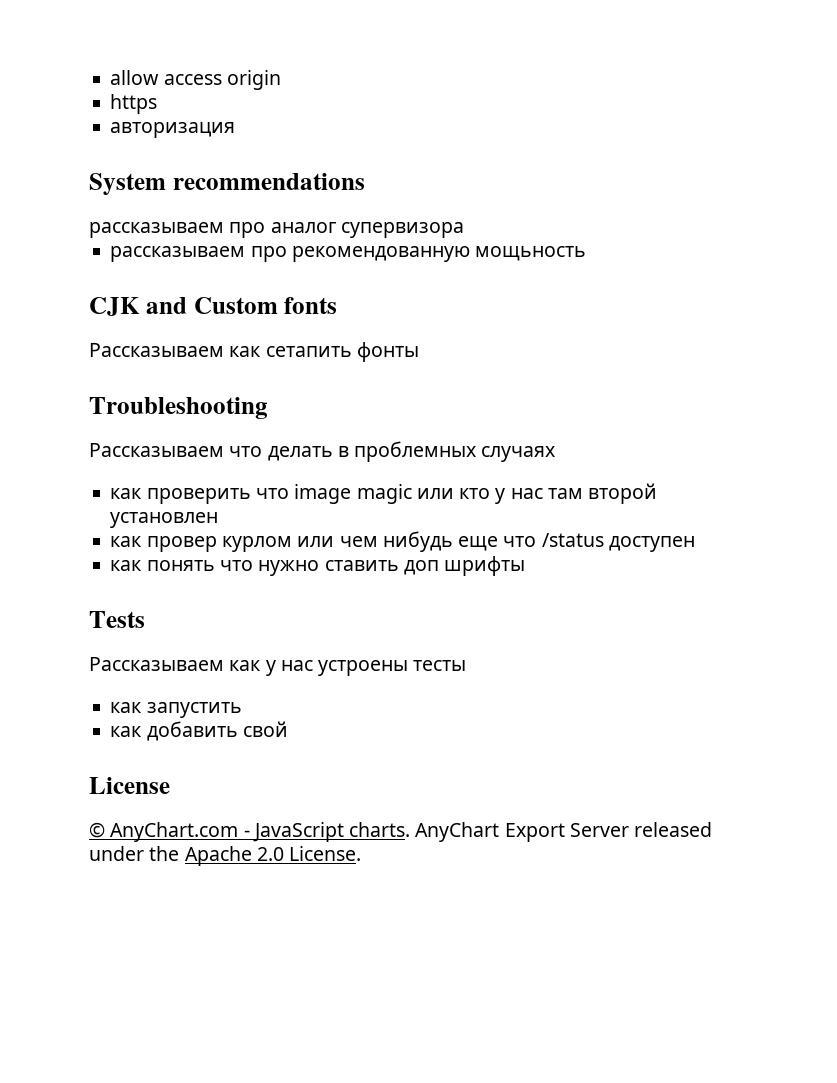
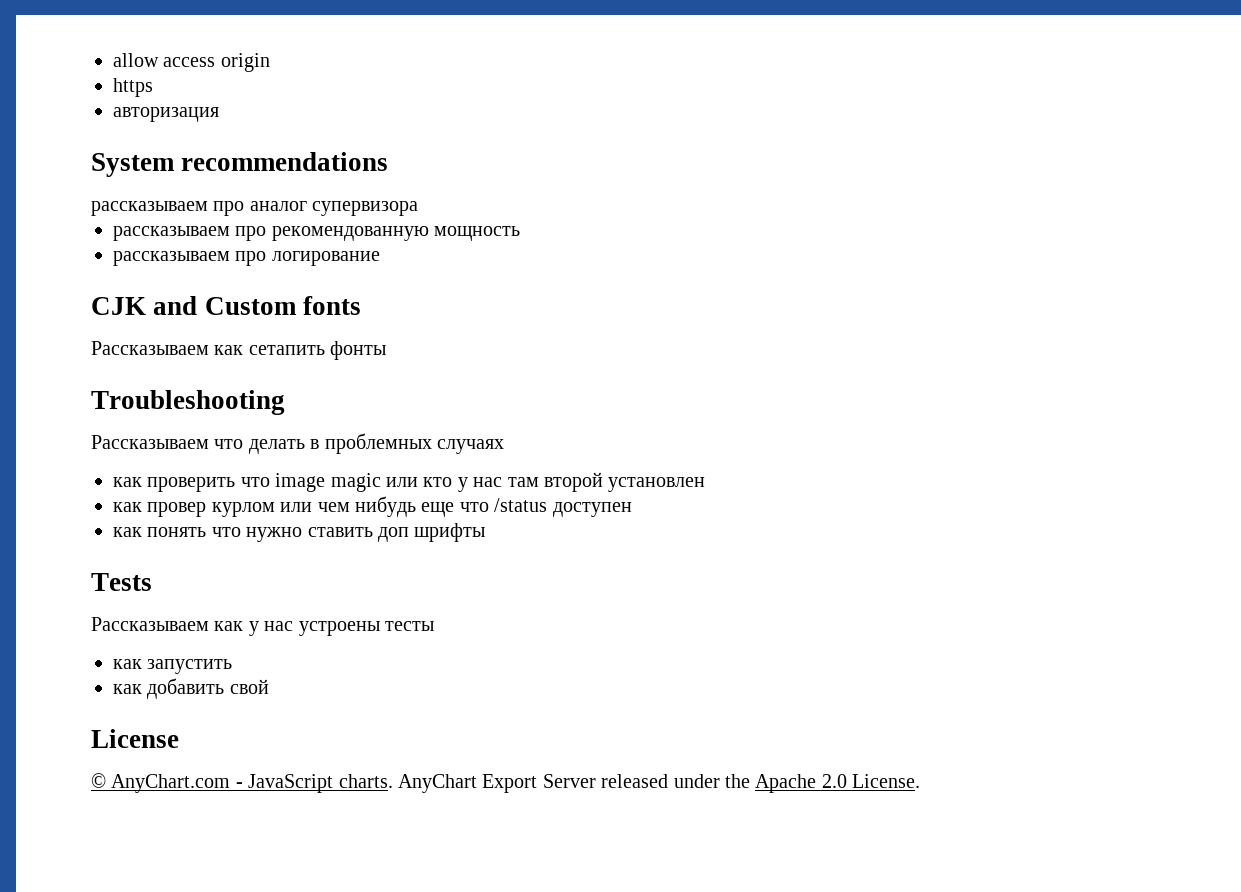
- рассказываем про рекомендованную мощьность
+ рассказываем про рекомендованную мощность
+ рассказываем про логирование

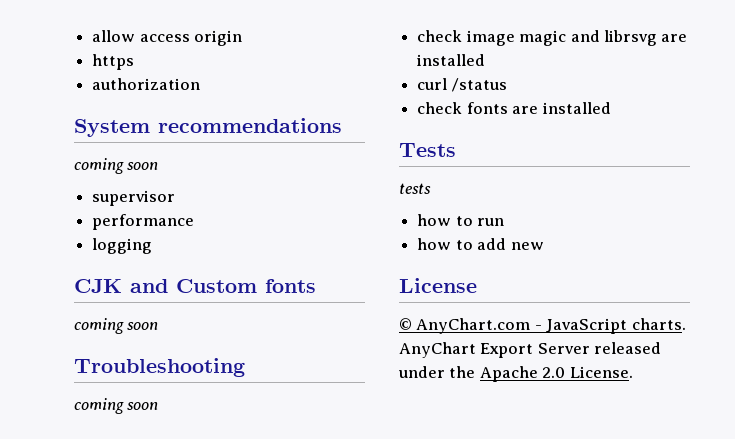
- авторизация
+ authorization
  System recommendations
- рассказываем про аналог супервизора
- рассказываем про рекомендованную мощность
- рассказываем про логирование
+ coming soon
+ supervisor
+ performance
+ logging
  CJK and Custom fonts
- Рассказываем как сетапить фонты
+ coming soon
  Troubleshooting
- Рассказываем что делать в проблемных случаях
- как проверить что image magic или кто у нас там второй установлен
- как провер курлом или чем нибудь еще что /status доступен
- как понять что нужно ставить доп шрифты
+ coming soon
+ check image magic and librsvg are installed
+ curl /status
+ check fonts are installed
  Tests
- Рассказываем как у нас устроены тесты
- как запустить
- как добавить свой
+ tests
+ how to run
+ how to add new

